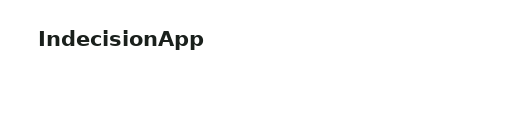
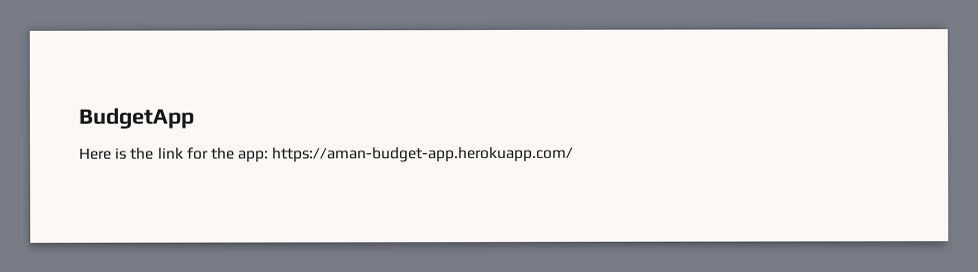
- IndecisionApp
+ BudgetApp
+ Here is the link for the app: https://aman-budget-app.herokuapp.com/

